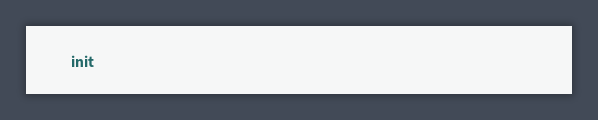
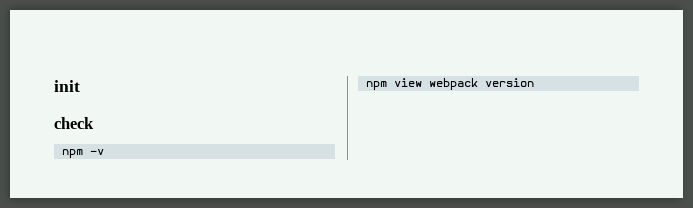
+ check
+ npm -v
+ npm view webpack version

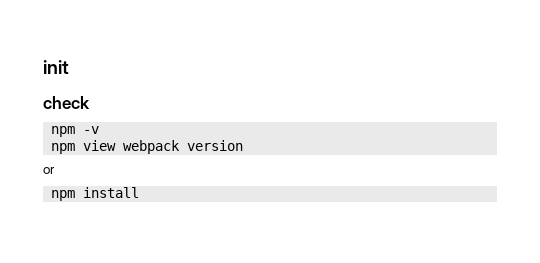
+ or
+ npm install

